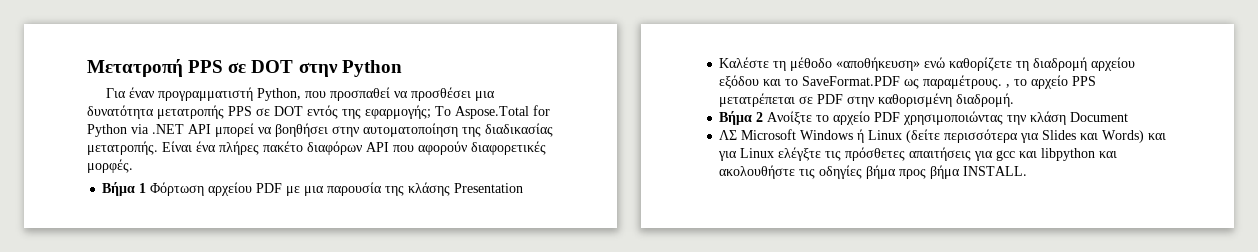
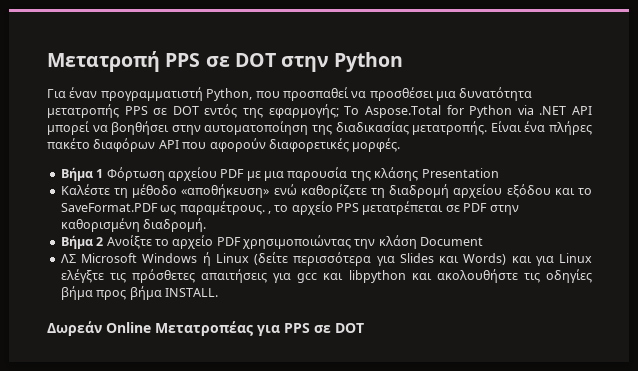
+ Δωρεάν Online Μετατροπέας για PPS σε DOT

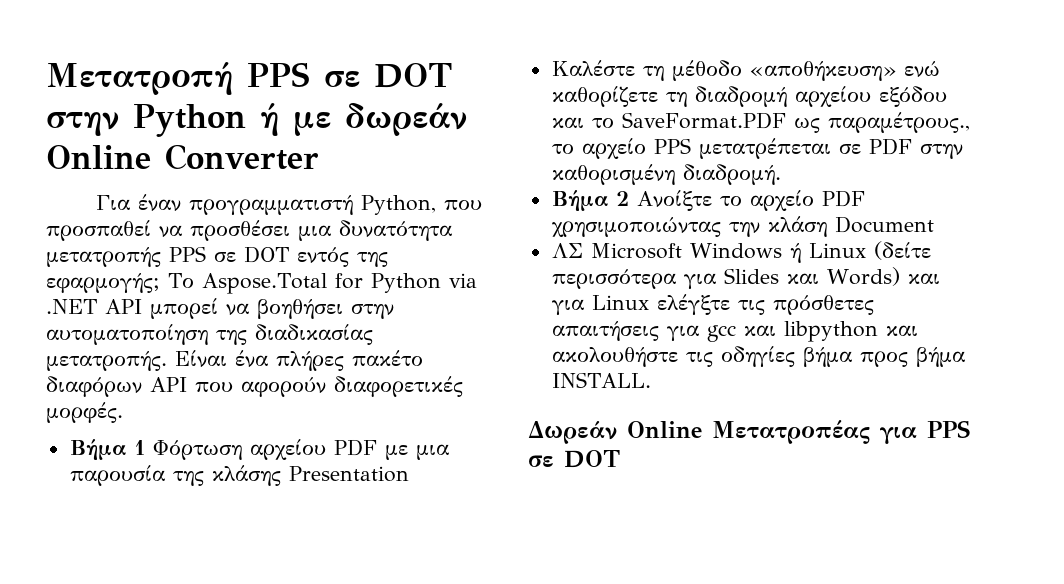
- Μετατροπή PPS σε DOT στην Python
+ Μετατροπή PPS σε DOT στην Python ή με δωρεάν Online Converter
- Καλέστε τη μέθοδο «αποθήκευση» ενώ καθορίζετε τη διαδρομή αρχείου εξόδου και το SaveFormat.PDF ως παραμέτρους. , το αρχείο PPS μετατρέπεται σε PDF στην καθορισμένη διαδρομή.
+ Καλέστε τη μέθοδο «αποθήκευση» ενώ καθορίζετε τη διαδρομή αρχείου εξόδου και το SaveFormat.PDF ως παραμέτρους., το αρχείο PPS μετατρέπεται σε PDF στην καθορισμένη διαδρομή.

